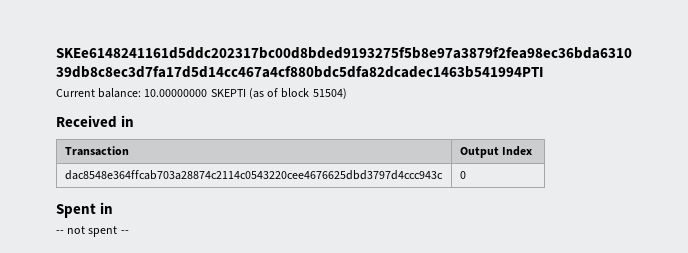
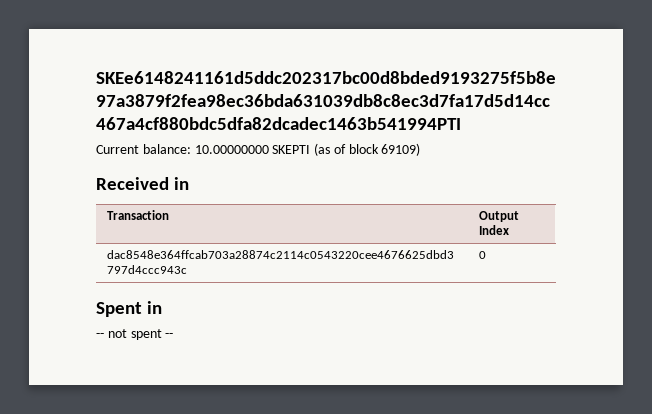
- Current balance: 10.00000000 SKEPTI (as of block 51504)
+ Current balance: 10.00000000 SKEPTI (as of block 69109)

